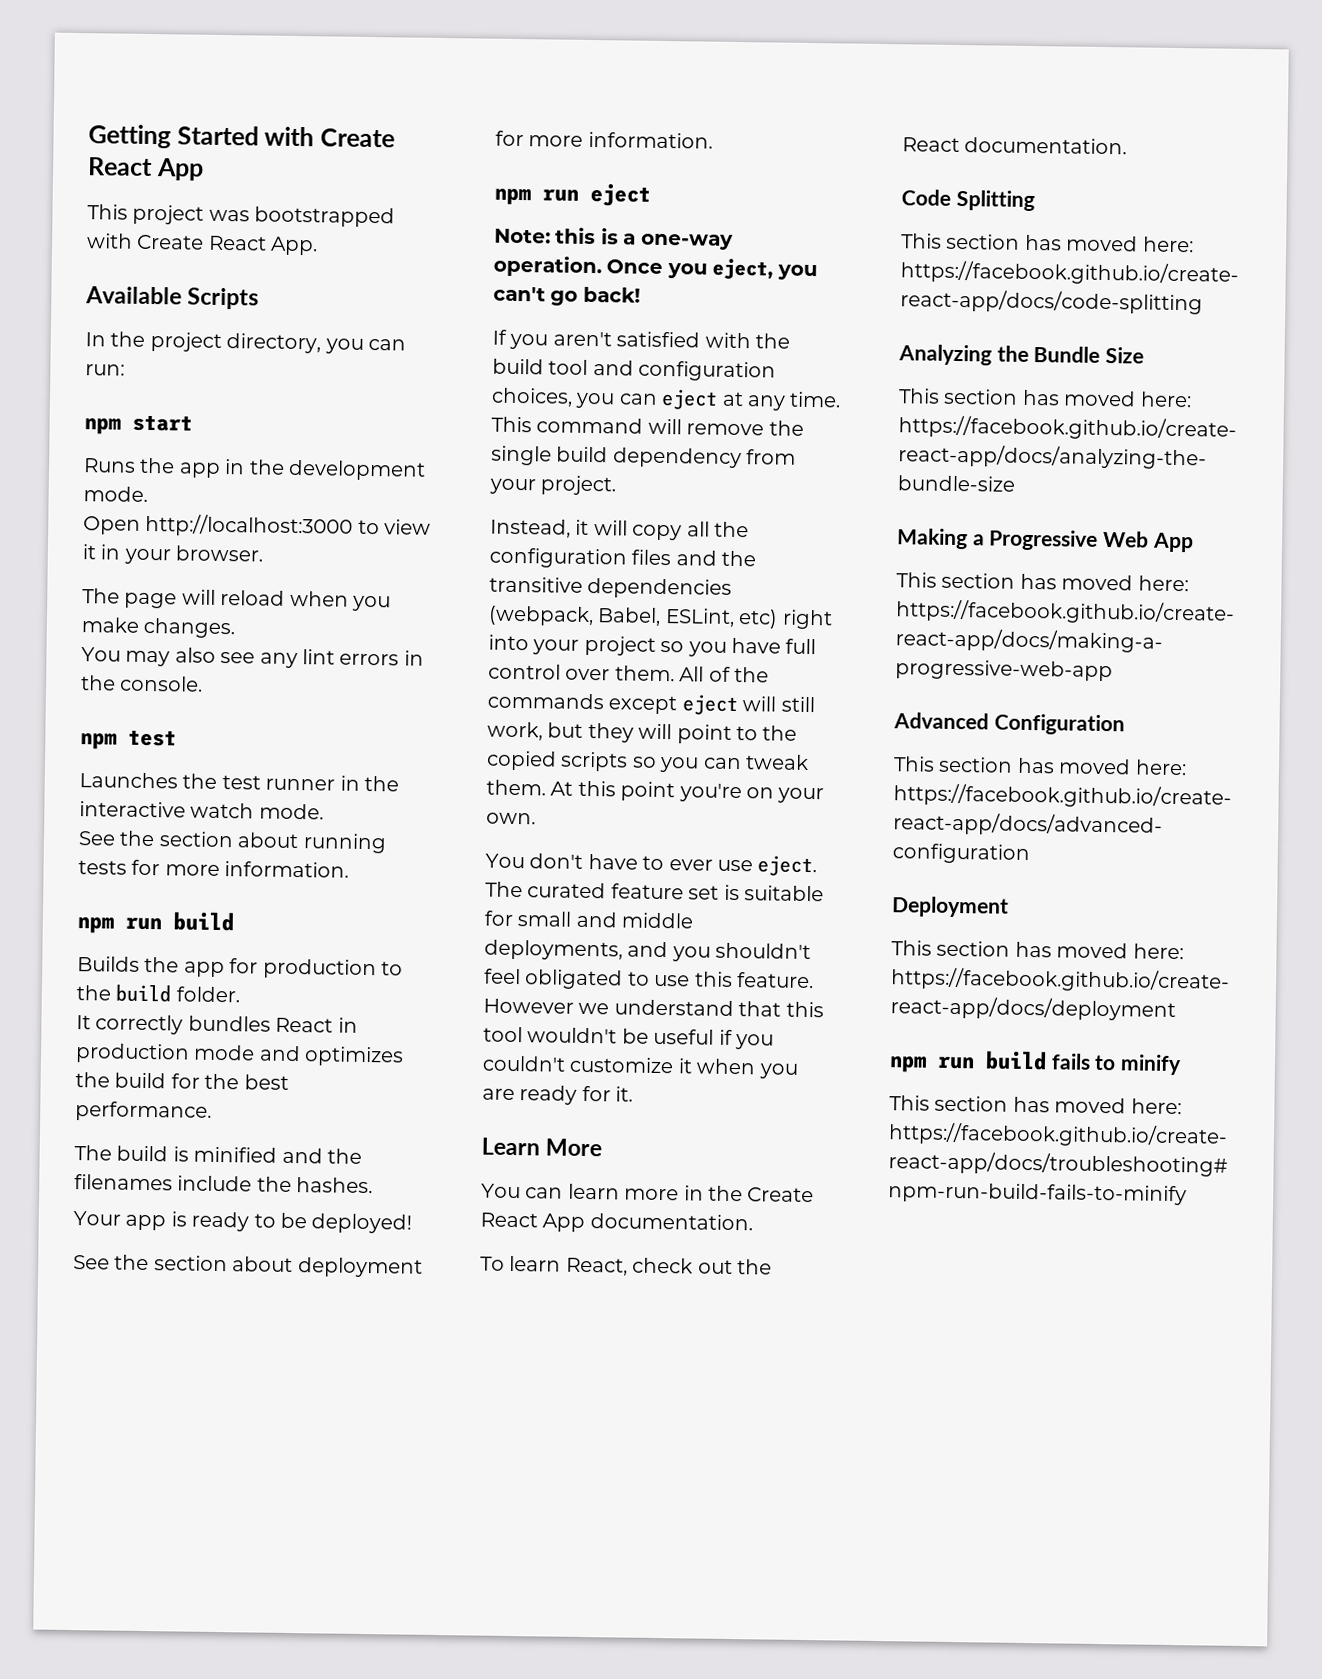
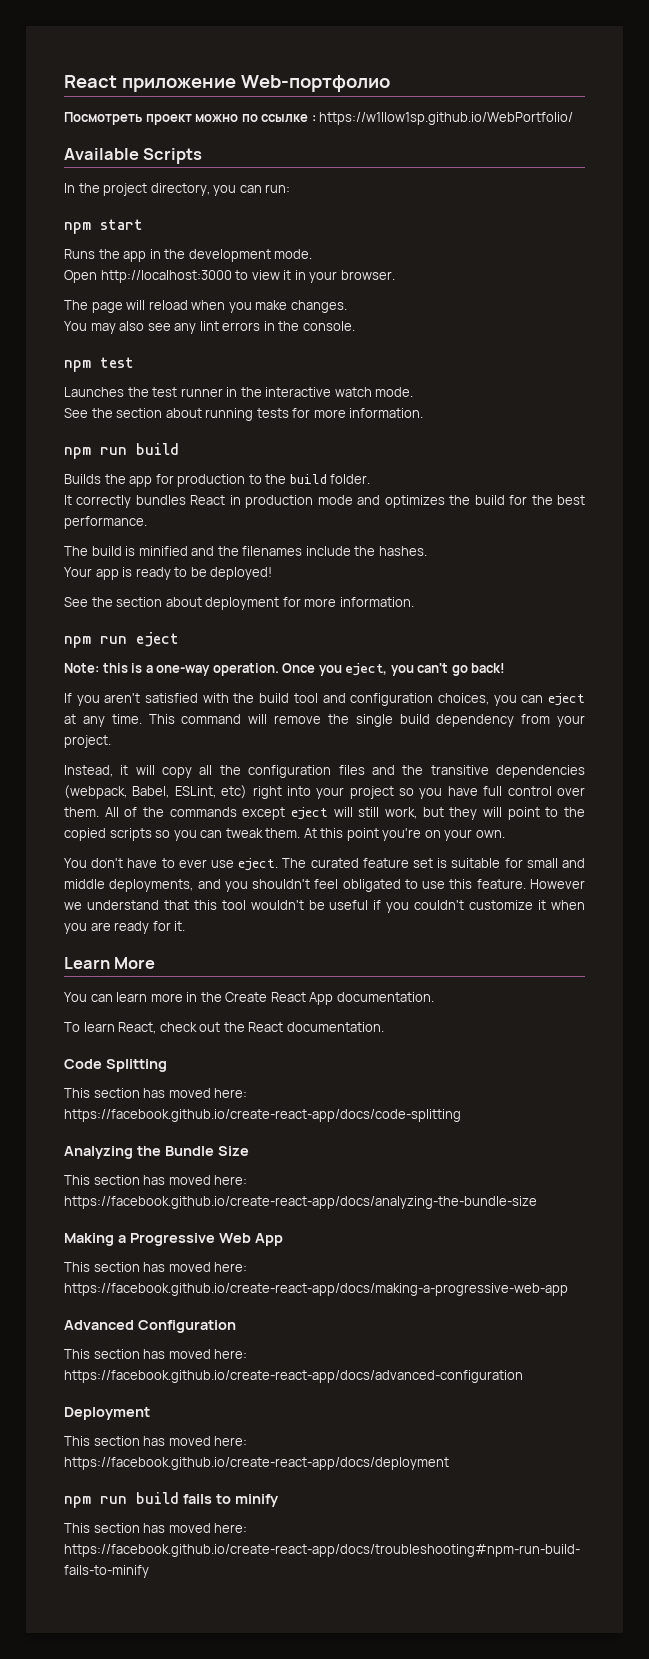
- Getting Started with Create React App
- This project was bootstrapped with Create React App.
+ React приложениe Web-портфолио
+ Посмотреть проект можно по ссылке : https://w1llow1sp.github.io/WebPortfolio/

